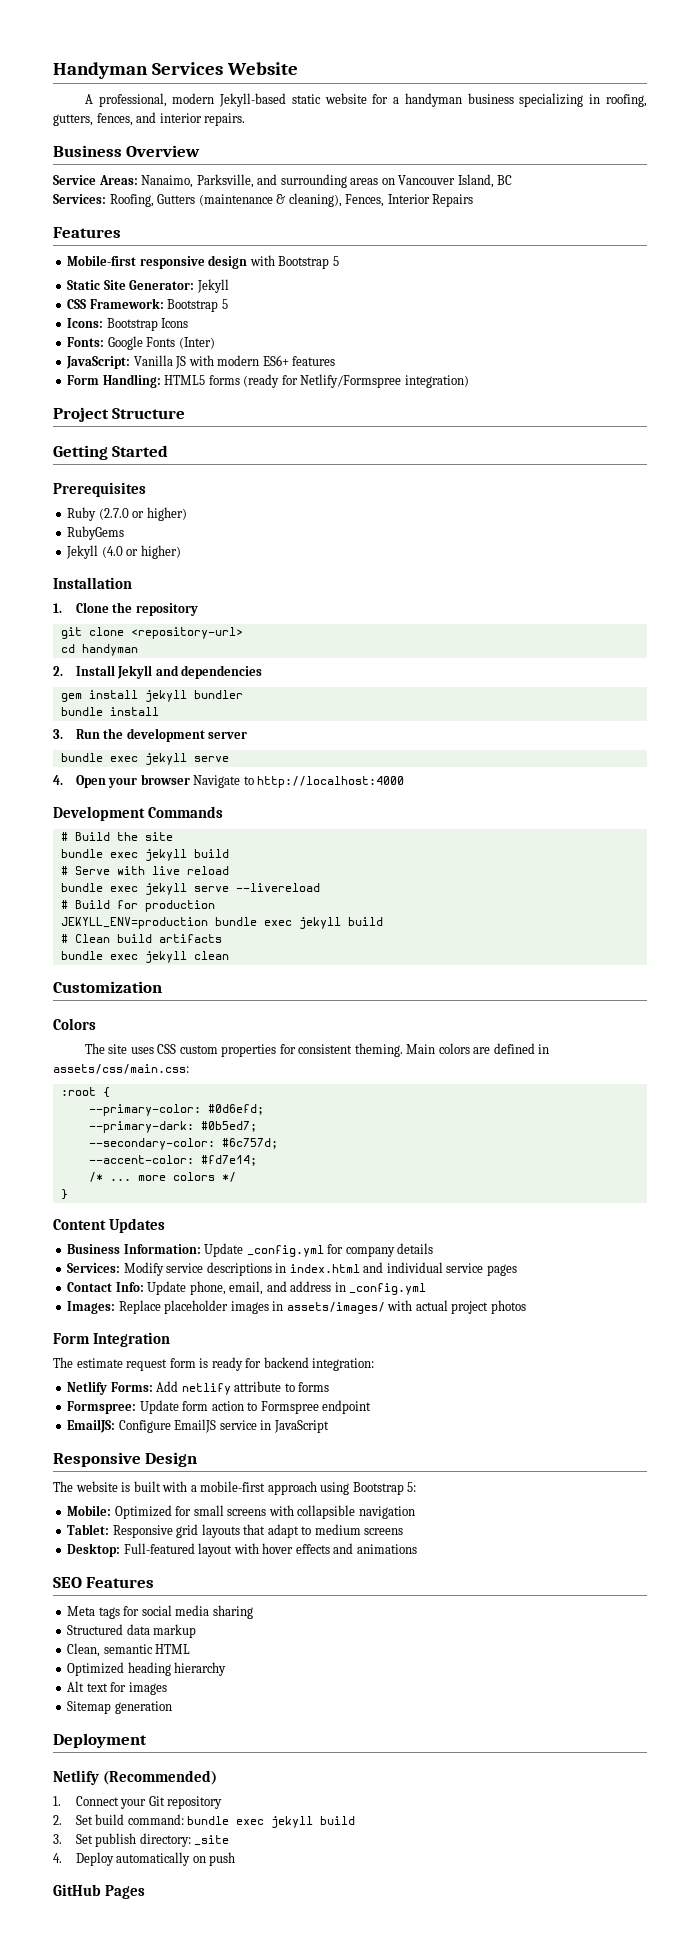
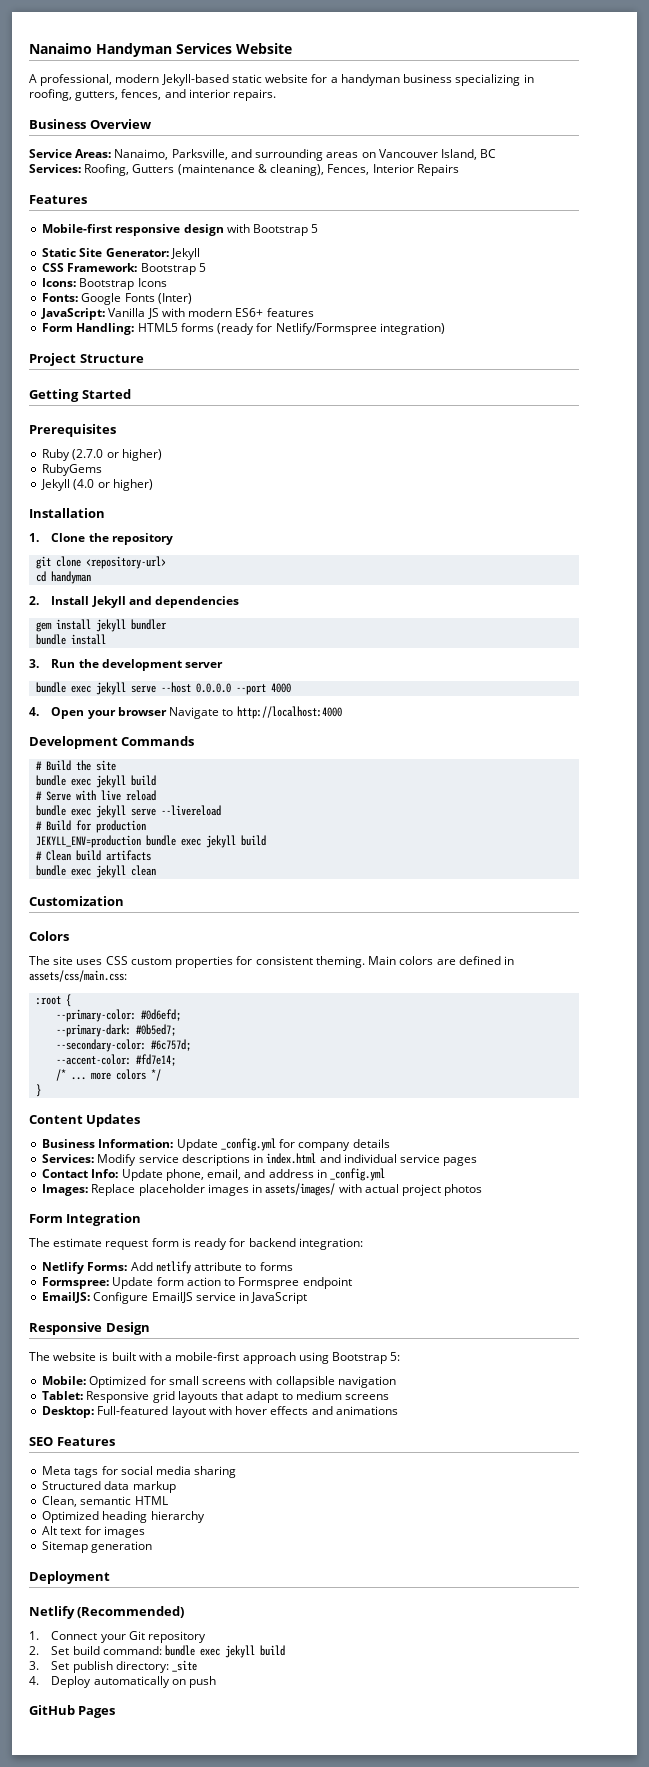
- Handyman Services Website
+ Nanaimo Handyman Services Website
  3. Run the development server
- bundle exec jekyll serve
+ bundle exec jekyll serve --host 0.0.0.0 --port 4000

